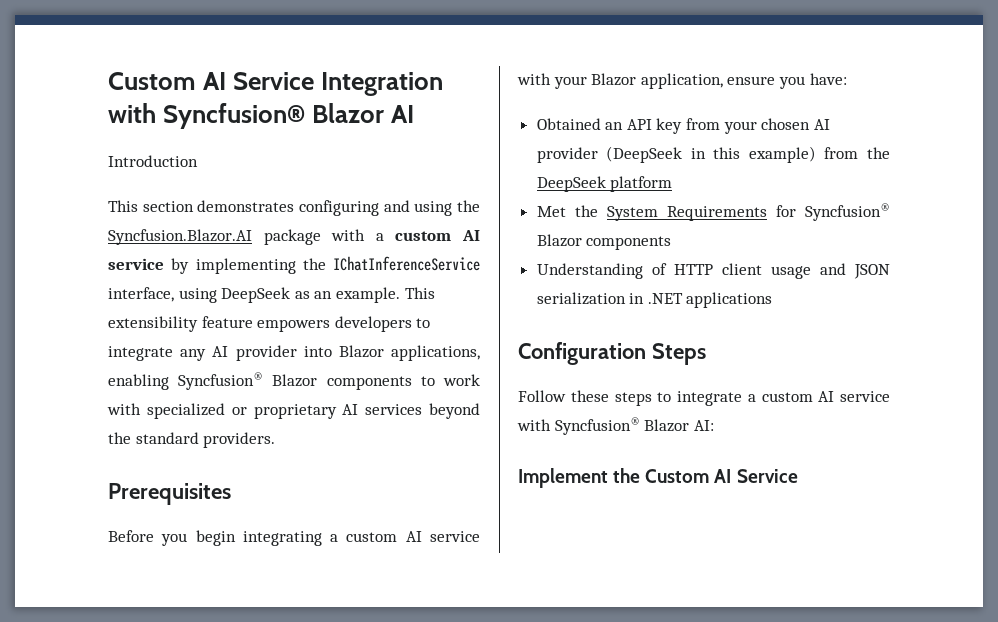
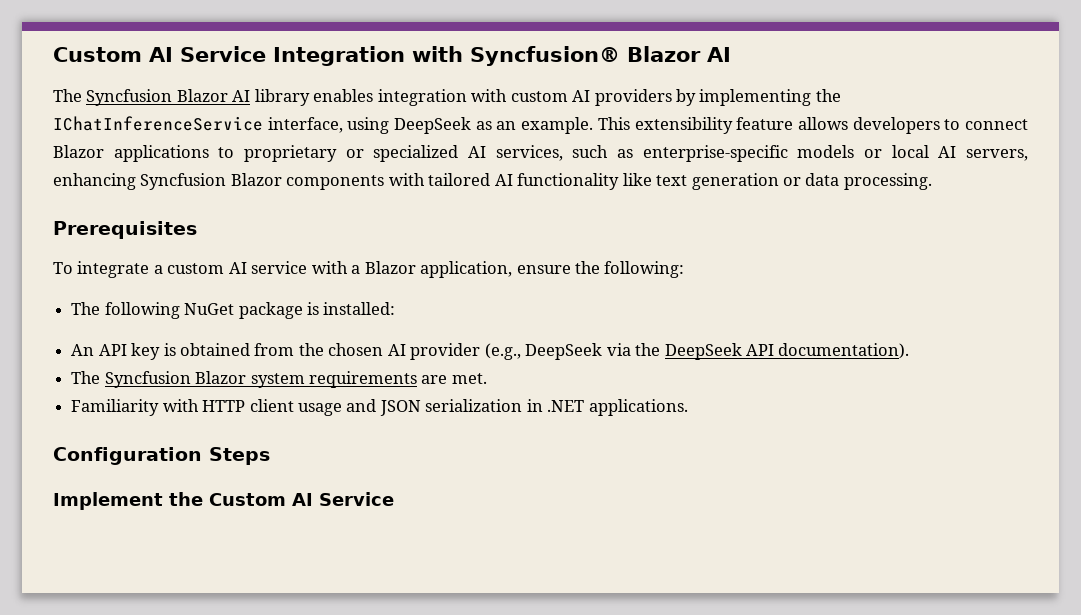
- Introduction
- This section demonstrates configuring and using the Syncfusion.Blazor.AI package with a custom AI service by implementing the IChatInferenceService interface, using DeepSeek as an example.
+ The Syncfusion Blazor AI library enables integration with custom AI providers by implementing the IChatInferenceService interface, using DeepSeek as an example.
- This extensibility feature empowers developers to integrate any AI provider into Blazor applications, enabling Syncfusion® Blazor components to work with specialized or proprietary AI services beyond the standard providers.
+ This extensibility feature allows developers to connect Blazor applications to proprietary or specialized AI services, such as enterprise-specific models or local AI servers, enhancing Syncfusion Blazor components with tailored AI functionality like text generation or data processing.
  Prerequisites
- Before you begin integrating a custom AI service with your Blazor application, ensure you have:
- Obtained an API key from your chosen AI provider (DeepSeek in this example) from the DeepSeek platform
- Met the System Requirements for Syncfusion® Blazor components
- Understanding of HTTP client usage and JSON serialization in .NET applications
+ To integrate a custom AI service with a Blazor application, ensure the following:
+ The following NuGet package is installed:
+ An API key is obtained from the chosen AI provider (e.g., DeepSeek via the DeepSeek API documentation).
+ The Syncfusion Blazor system requirements are met.
+ Familiarity with HTTP client usage and JSON serialization in .NET applications.
- Follow these steps to integrate a custom AI service with Syncfusion® Blazor AI:

